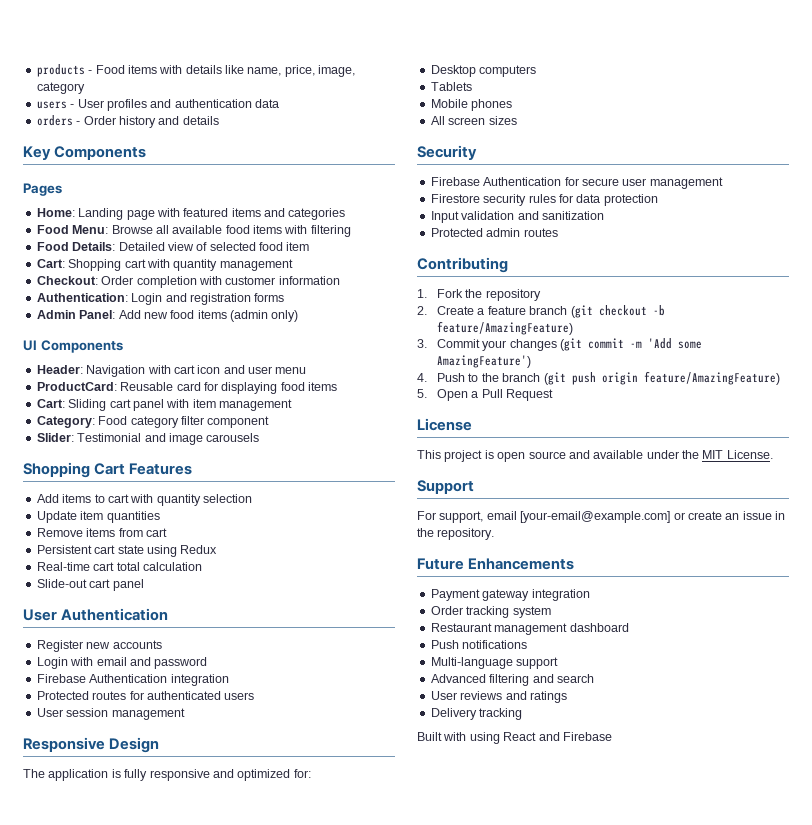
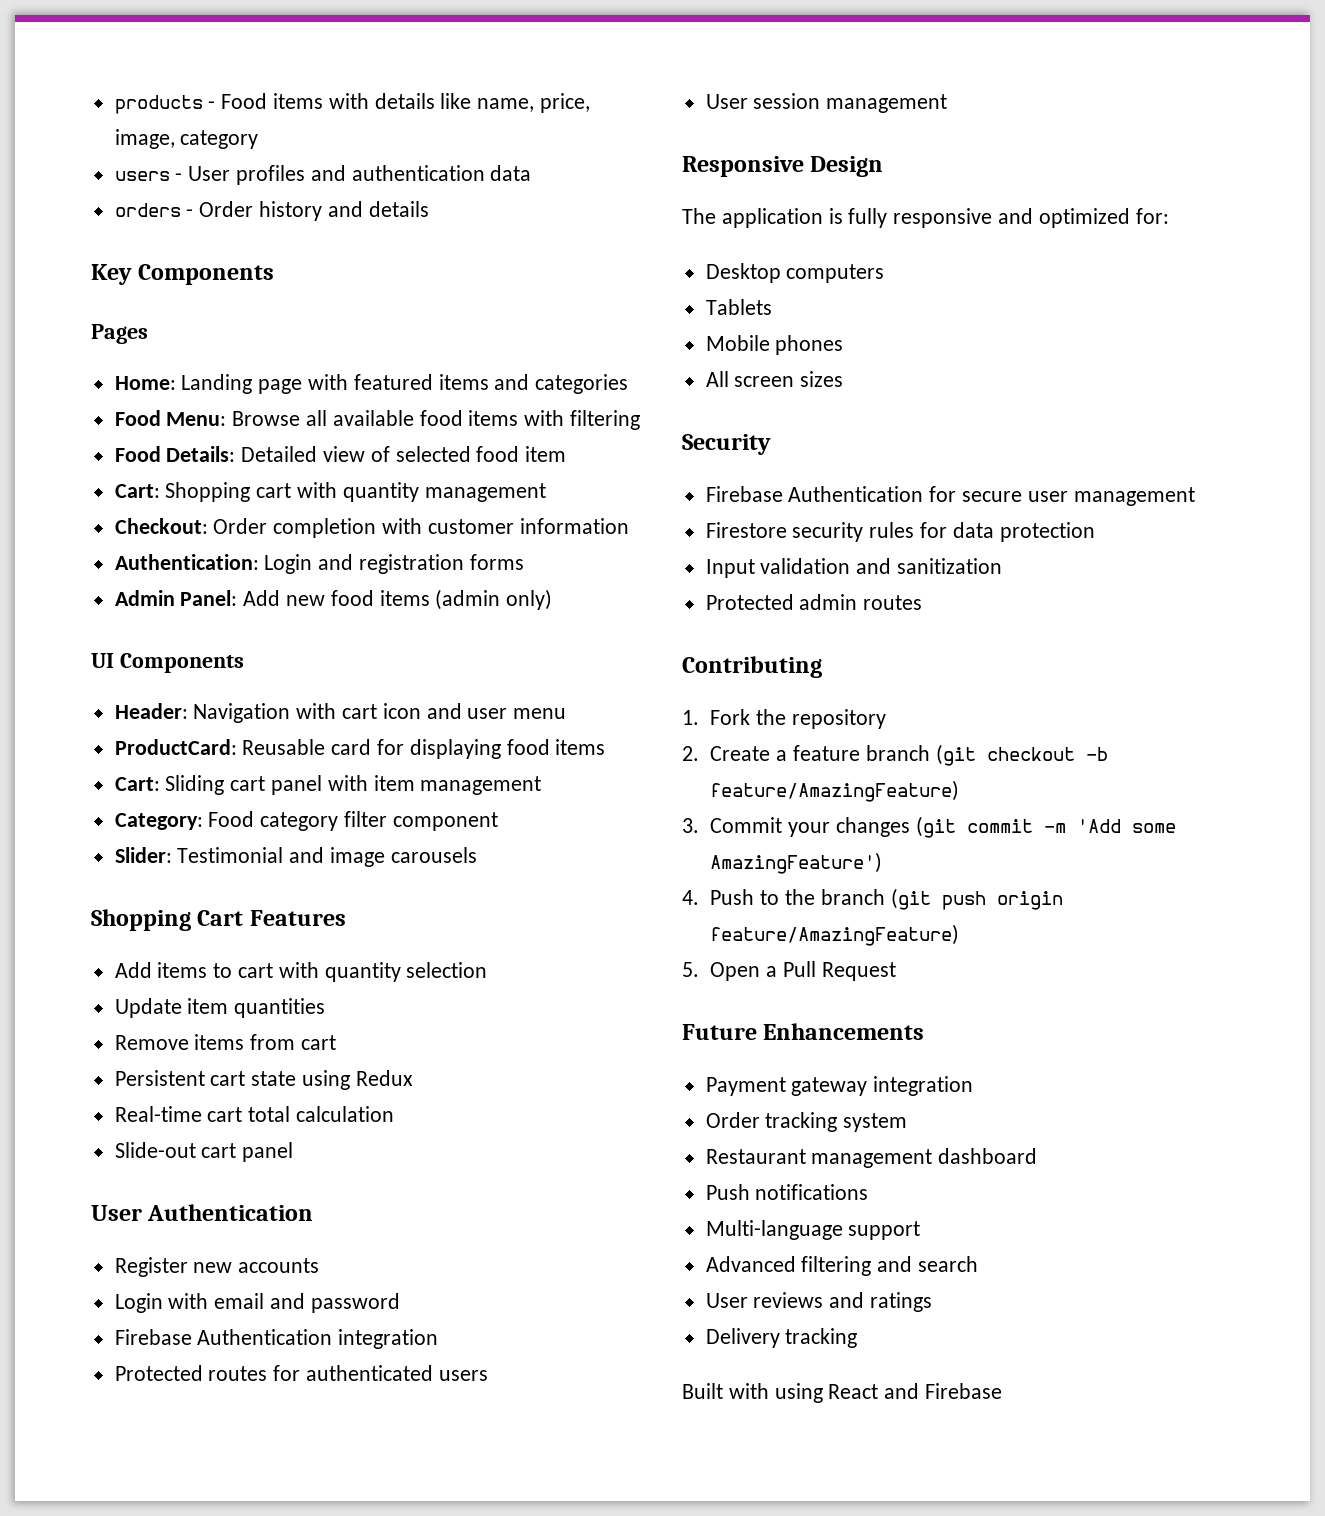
- License
- This project is open source and available under the MIT License.
- Support
- For support, email [your-email@example.com] or create an issue in the repository.

